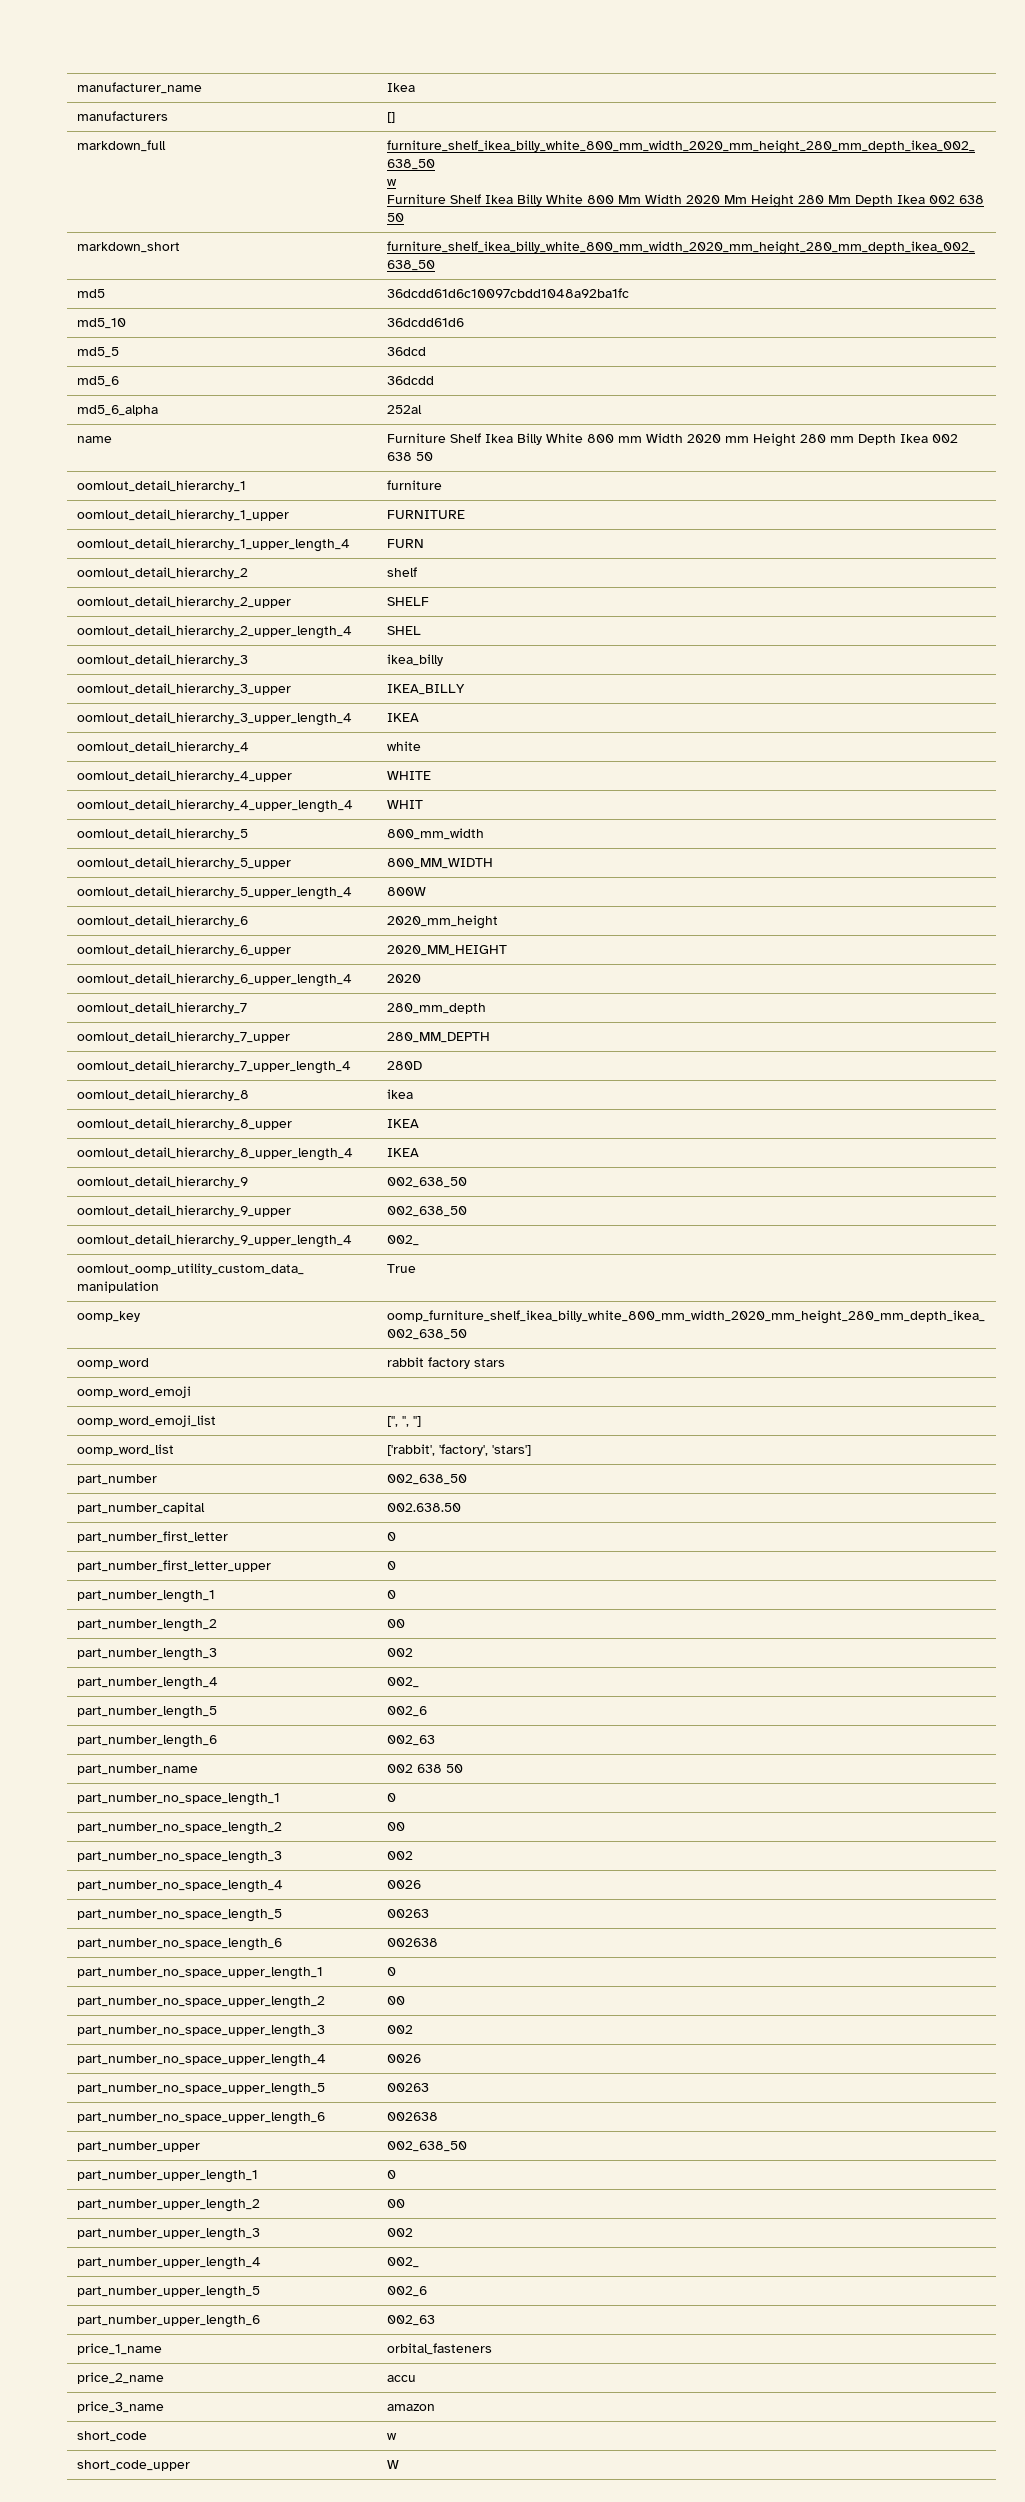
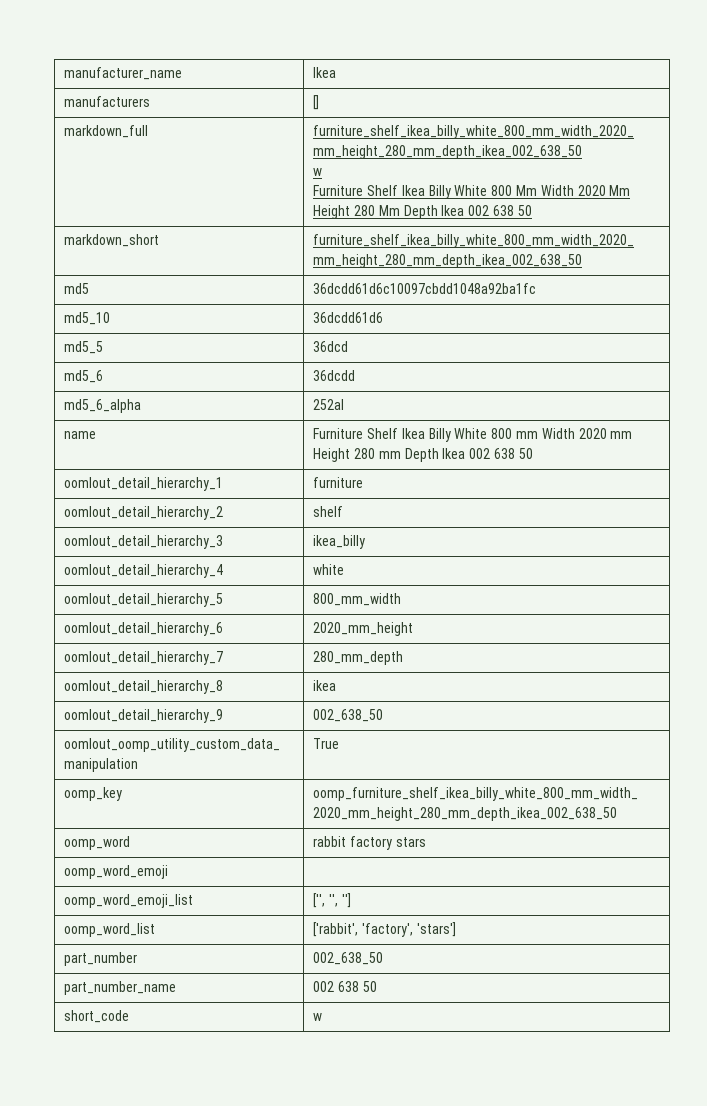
- oomlout_detail_hierarchy_1_upper | FURNITURE
- oomlout_detail_hierarchy_1_upper_length_4 | FURN
  oomlout_detail_hierarchy_2 | shelf
- oomlout_detail_hierarchy_2_upper | SHELF
- oomlout_detail_hierarchy_2_upper_length_4 | SHEL
  oomlout_detail_hierarchy_3 | ikea_billy
- oomlout_detail_hierarchy_3_upper | IKEA_BILLY
- oomlout_detail_hierarchy_3_upper_length_4 | IKEA
  oomlout_detail_hierarchy_4 | white
- oomlout_detail_hierarchy_4_upper | WHITE
- oomlout_detail_hierarchy_4_upper_length_4 | WHIT
  oomlout_detail_hierarchy_5 | 800_mm_width
- oomlout_detail_hierarchy_5_upper | 800_MM_WIDTH
- oomlout_detail_hierarchy_5_upper_length_4 | 800W
  oomlout_detail_hierarchy_6 | 2020_mm_height
- oomlout_detail_hierarchy_6_upper | 2020_MM_HEIGHT
- oomlout_detail_hierarchy_6_upper_length_4 | 2020
  oomlout_detail_hierarchy_7 | 280_mm_depth
- oomlout_detail_hierarchy_7_upper | 280_MM_DEPTH
- oomlout_detail_hierarchy_7_upper_length_4 | 280D
  oomlout_detail_hierarchy_8 | ikea
- oomlout_detail_hierarchy_8_upper | IKEA
- oomlout_detail_hierarchy_8_upper_length_4 | IKEA
  oomlout_detail_hierarchy_9 | 002_638_50
- oomlout_detail_hierarchy_9_upper | 002_638_50
- oomlout_detail_hierarchy_9_upper_length_4 | 002_
- part_number_capital | 002.638.50
- part_number_first_letter | 0
- part_number_first_letter_upper | 0
- part_number_length_1 | 0
- part_number_length_2 | 00
- part_number_length_3 | 002
- part_number_length_4 | 002_
- part_number_length_5 | 002_6
- part_number_length_6 | 002_63
  part_number_name | 002 638 50
- part_number_no_space_length_1 | 0
- part_number_no_space_length_2 | 00
- part_number_no_space_length_3 | 002
- part_number_no_space_length_4 | 0026
- part_number_no_space_length_5 | 00263
- part_number_no_space_length_6 | 002638
- part_number_no_space_upper_length_1 | 0
- part_number_no_space_upper_length_2 | 00
- part_number_no_space_upper_length_3 | 002
- part_number_no_space_upper_length_4 | 0026
- part_number_no_space_upper_length_5 | 00263
- part_number_no_space_upper_length_6 | 002638
- part_number_upper | 002_638_50
- part_number_upper_length_1 | 0
- part_number_upper_length_2 | 00
- part_number_upper_length_3 | 002
- part_number_upper_length_4 | 002_
- part_number_upper_length_5 | 002_6
- part_number_upper_length_6 | 002_63
- price_1_name | orbital_fasteners
- price_2_name | accu
- price_3_name | amazon
- short_code_upper | W

